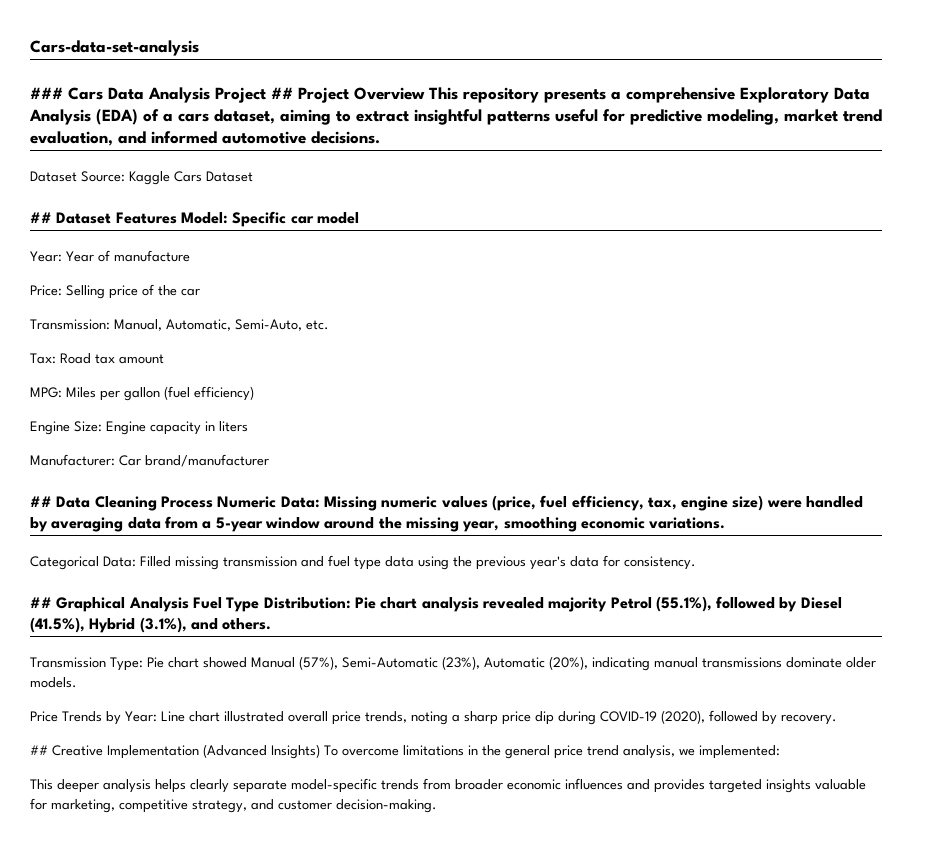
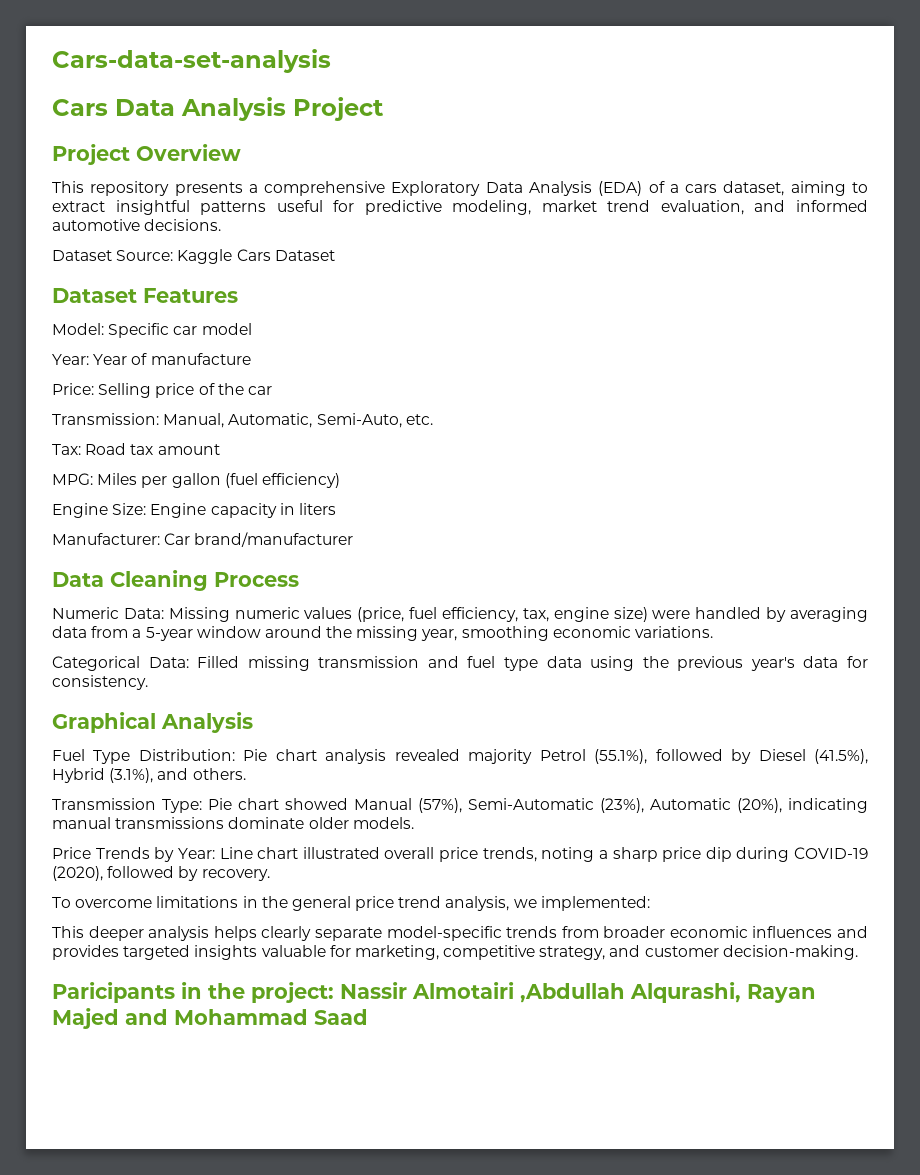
- ### Cars Data Analysis Project ## Project Overview This repository presents a comprehensive Exploratory Data Analysis (EDA) of a cars dataset, aiming to extract insightful patterns useful for predictive modeling, market trend evaluation, and informed automotive decisions.
+ Cars Data Analysis Project
+ Project Overview
+ This repository presents a comprehensive Exploratory Data Analysis (EDA) of a cars dataset, aiming to extract insightful patterns useful for predictive modeling, market trend evaluation, and informed automotive decisions.
- ## Dataset Features Model: Specific car model
+ Dataset Features
+ Model: Specific car model
- ## Data Cleaning Process Numeric Data: Missing numeric values (price, fuel efficiency, tax, engine size) were handled by averaging data from a 5-year window around the missing year, smoothing economic variations.
+ Data Cleaning Process
+ Numeric Data: Missing numeric values (price, fuel efficiency, tax, engine size) were handled by averaging data from a 5-year window around the missing year, smoothing economic variations.
- ## Graphical Analysis Fuel Type Distribution: Pie chart analysis revealed majority Petrol (55.1%), followed by Diesel (41.5%), Hybrid (3.1%), and others.
+ Graphical Analysis
+ Fuel Type Distribution: Pie chart analysis revealed majority Petrol (55.1%), followed by Diesel (41.5%), Hybrid (3.1%), and others.
- ## Creative Implementation (Advanced Insights) To overcome limitations in the general price trend analysis, we implemented:
+ To overcome limitations in the general price trend analysis, we implemented:
+ Paricipants in the project: Nassir Almotairi ,Abdullah Alqurashi, Rayan Majed and Mohammad Saad

